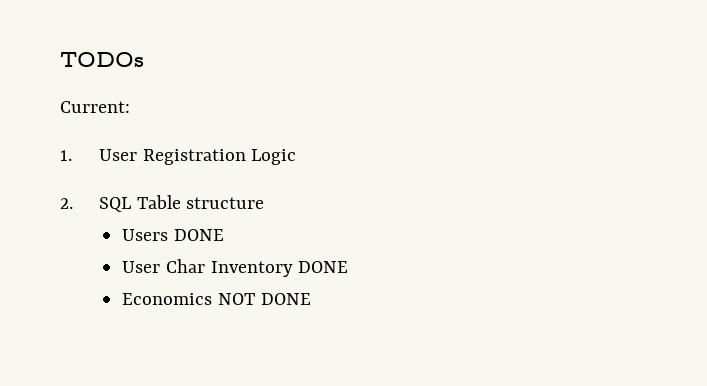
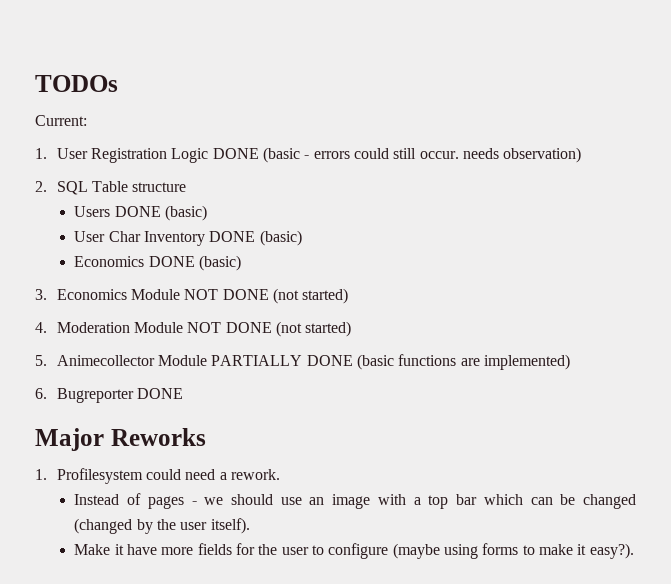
- 1. User Registration Logic
+ 1. User Registration Logic DONE (basic - errors could still occur. needs observation)
- Users DONE
+ Users DONE (basic)
- User Char Inventory DONE
- Economics NOT DONE
+ User Char Inventory DONE (basic)
+ Economics DONE (basic)
+ 3. Economics Module NOT DONE (not started)
+ 4. Moderation Module NOT DONE (not started)
+ 5. Animecollector Module PARTIALLY DONE (basic functions are implemented)
+ 6. Bugreporter DONE
+ Major Reworks
+ 1. Profilesystem could need a rework.
+ Instead of pages - we should use an image with a top bar which can be changed (changed by the user itself).
+ Make it have more fields for the user to configure (maybe using forms to make it easy?).

